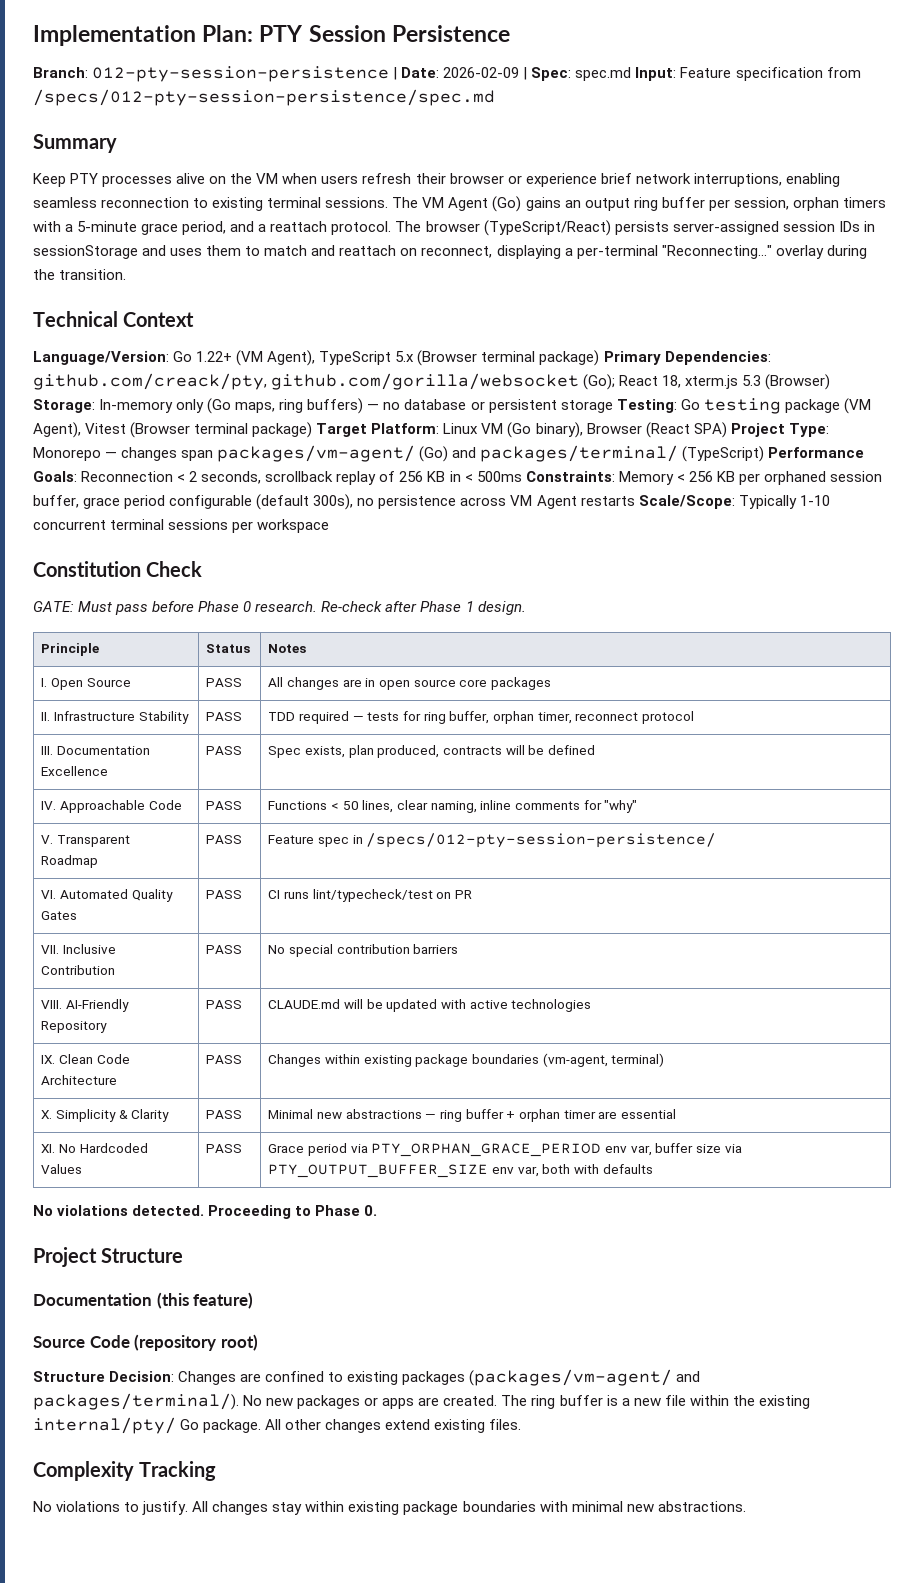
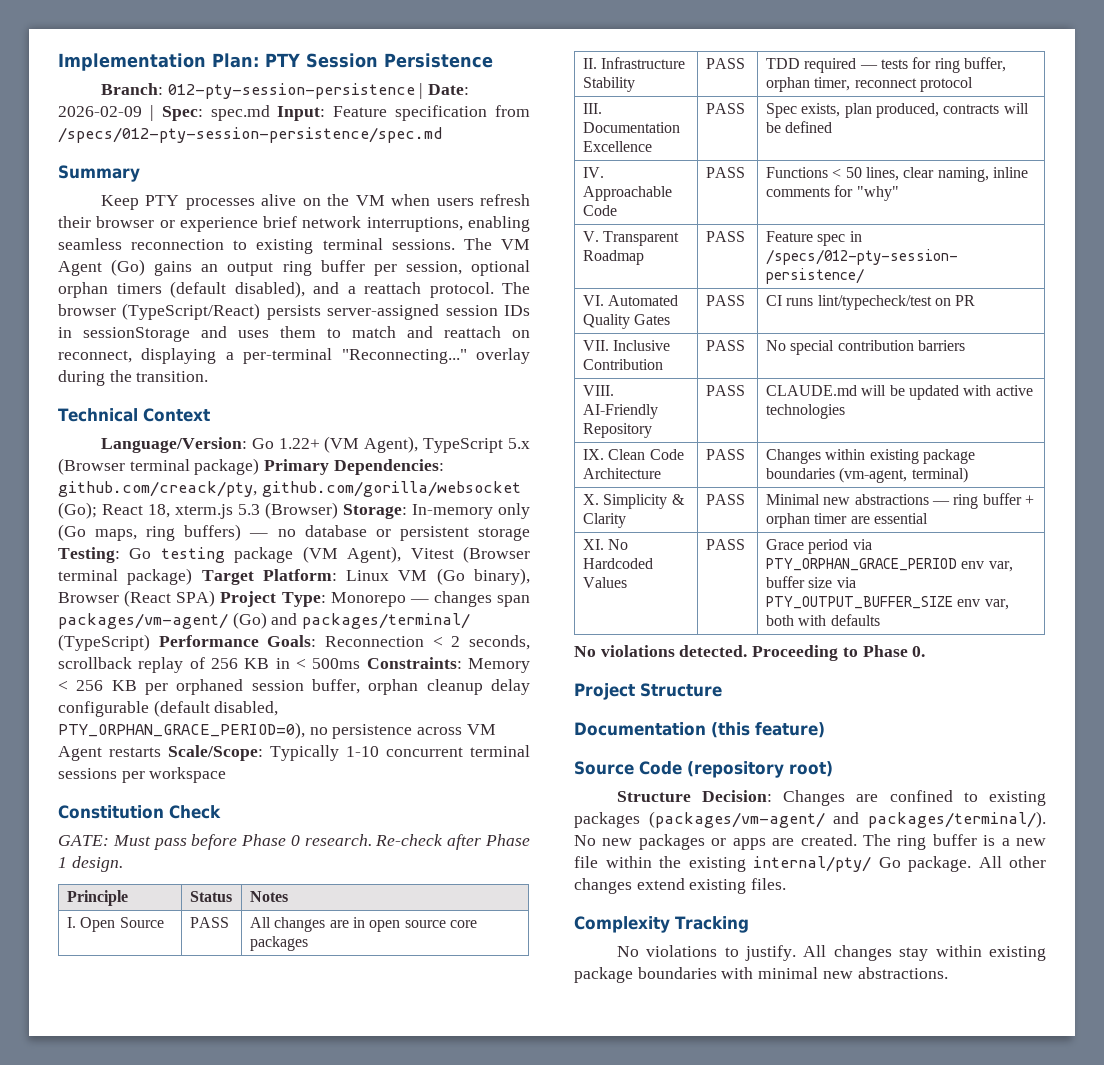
- The VM Agent (Go) gains an output ring buffer per session, orphan timers with a 5-minute grace period, and a reattach protocol.
+ The VM Agent (Go) gains an output ring buffer per session, optional orphan timers (default disabled), and a reattach protocol.
- Memory < 256 KB per orphaned session buffer, grace period configurable (default 300s), no persistence across VM Agent restarts Scale/Scope:
+ Memory < 256 KB per orphaned session buffer, orphan cleanup delay configurable (default disabled, PTY_ORPHAN_GRACE_PERIOD=0), no persistence across VM Agent restarts Scale/Scope:

